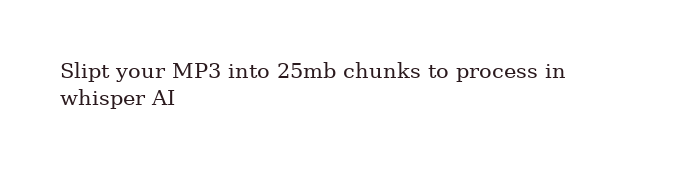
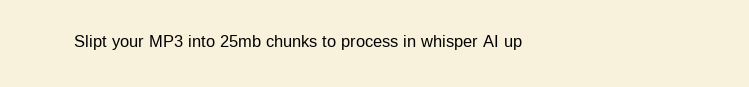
- Slipt your MP3 into 25mb chunks to process in whisper AI
+ Slipt your MP3 into 25mb chunks to process in whisper AI up

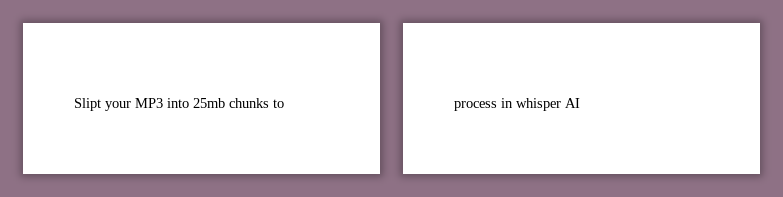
- Slipt your MP3 into 25mb chunks to process in whisper AI up
+ Slipt your MP3 into 25mb chunks to process in whisper AI

